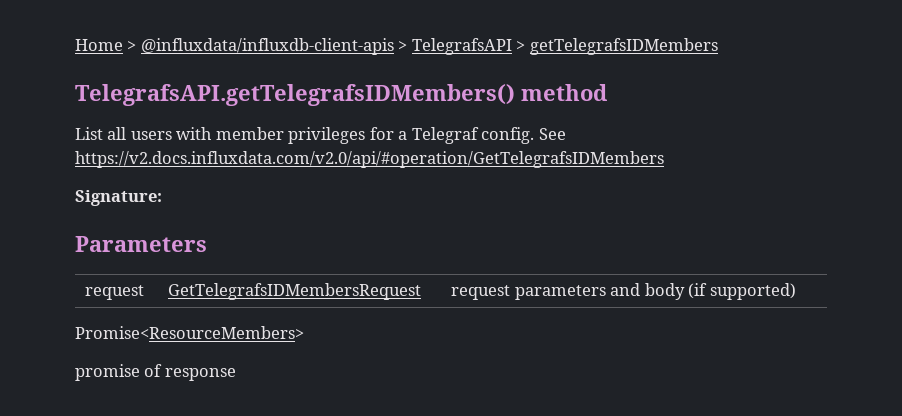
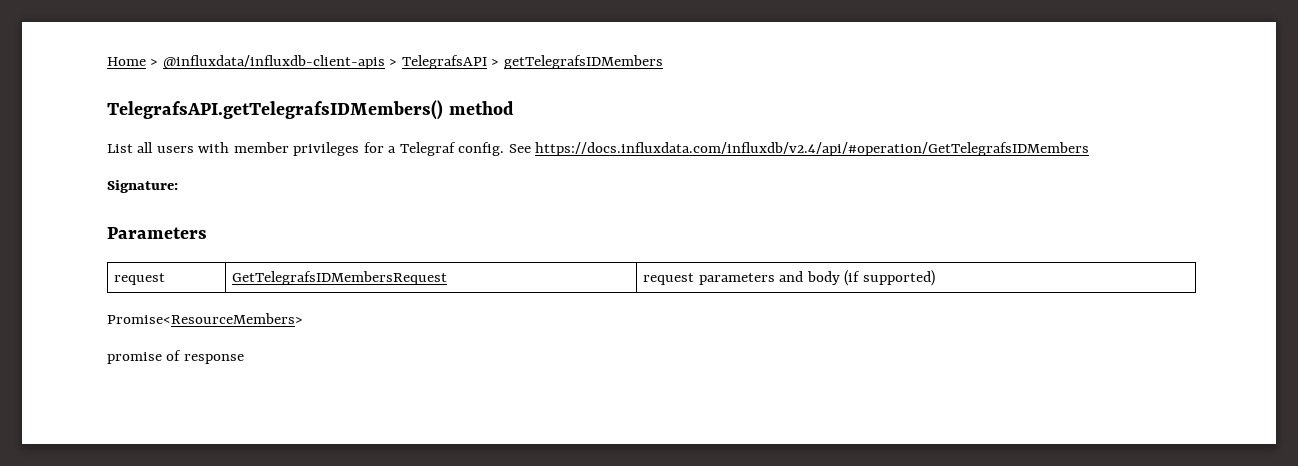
- See https://v2.docs.influxdata.com/v2.0/api/#operation/GetTelegrafsIDMembers
+ See https://docs.influxdata.com/influxdb/v2.4/api/#operation/GetTelegrafsIDMembers

